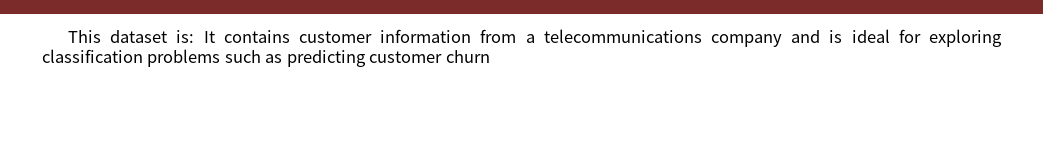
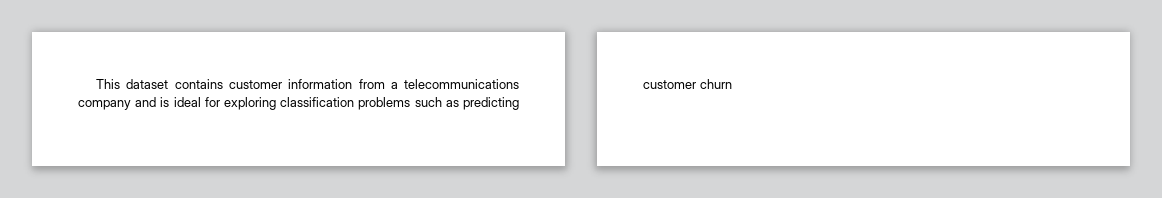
- This dataset is: It contains customer information from a telecommunications company and is ideal for exploring classification problems such as predicting customer churn
+ This dataset contains customer information from a telecommunications company and is ideal for exploring classification problems such as predicting customer churn

